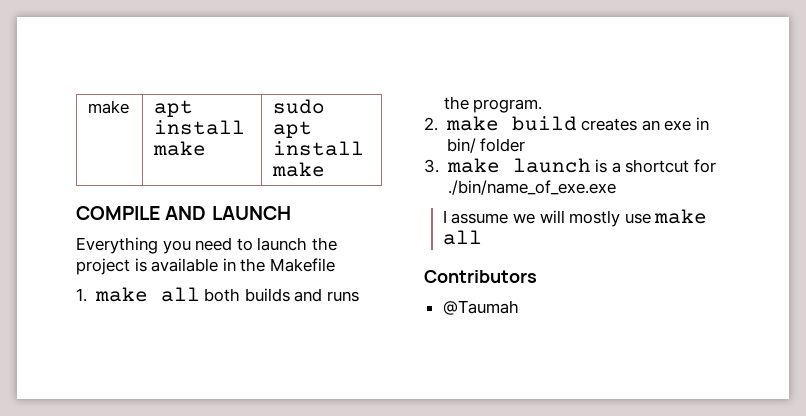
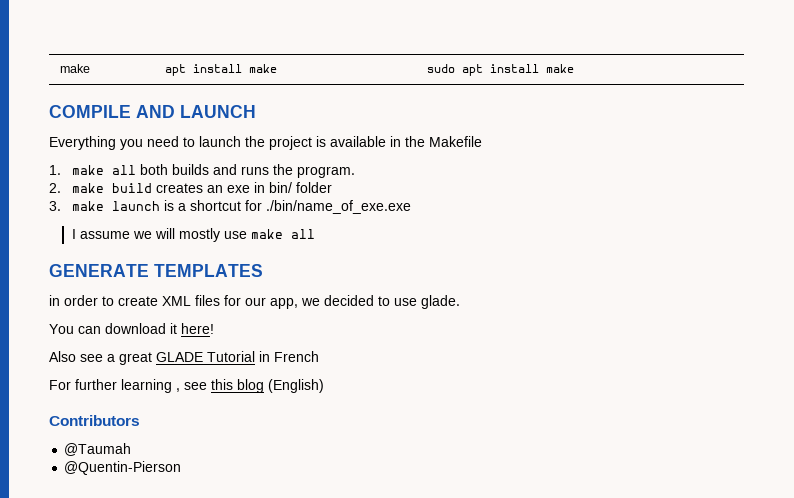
+ GENERATE TEMPLATES
+ in order to create XML files for our app, we decided to use glade.
+ You can download it here!
+ Also see a great GLADE Tutorial in French
+ For further learning , see this blog (English)
+ @Quentin-Pierson

